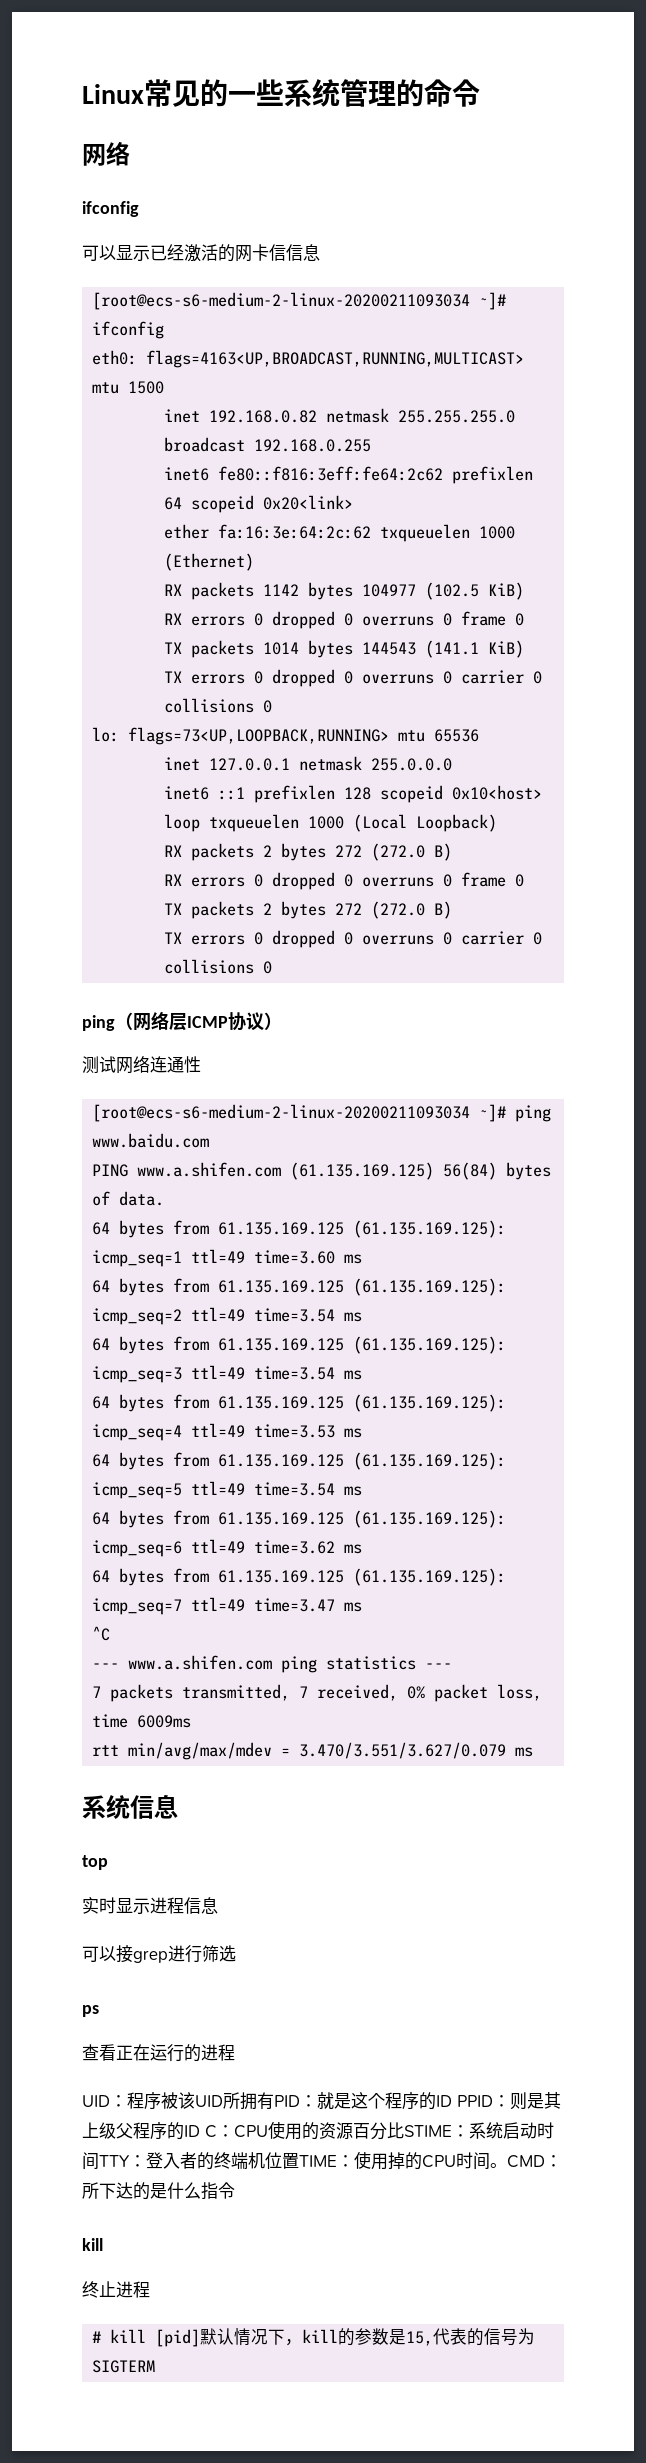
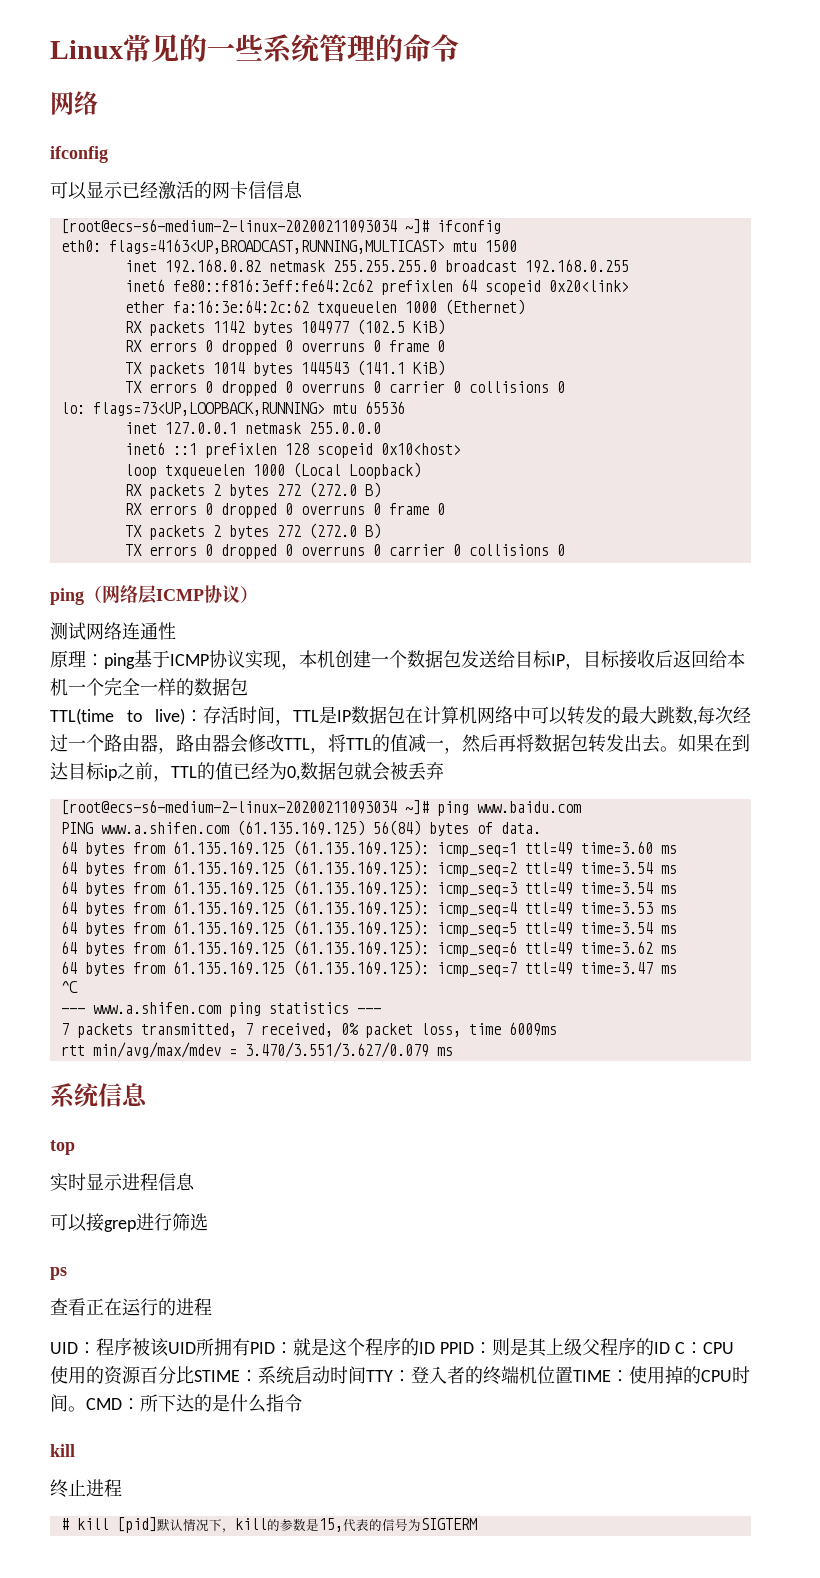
+ 原理：ping基于ICMP协议实现，本机创建一个数据包发送给目标IP，目标接收后返回给本机一个完全一样的数据包
+ TTL(time to live)：存活时间，TTL是IP数据包在计算机网络中可以转发的最大跳数,每次经过一个路由器，路由器会修改TTL，将TTL的值减一，然后再将数据包转发出去。如果在到达目标ip之前，TTL的值已经为0,数据包就会被丢弃

